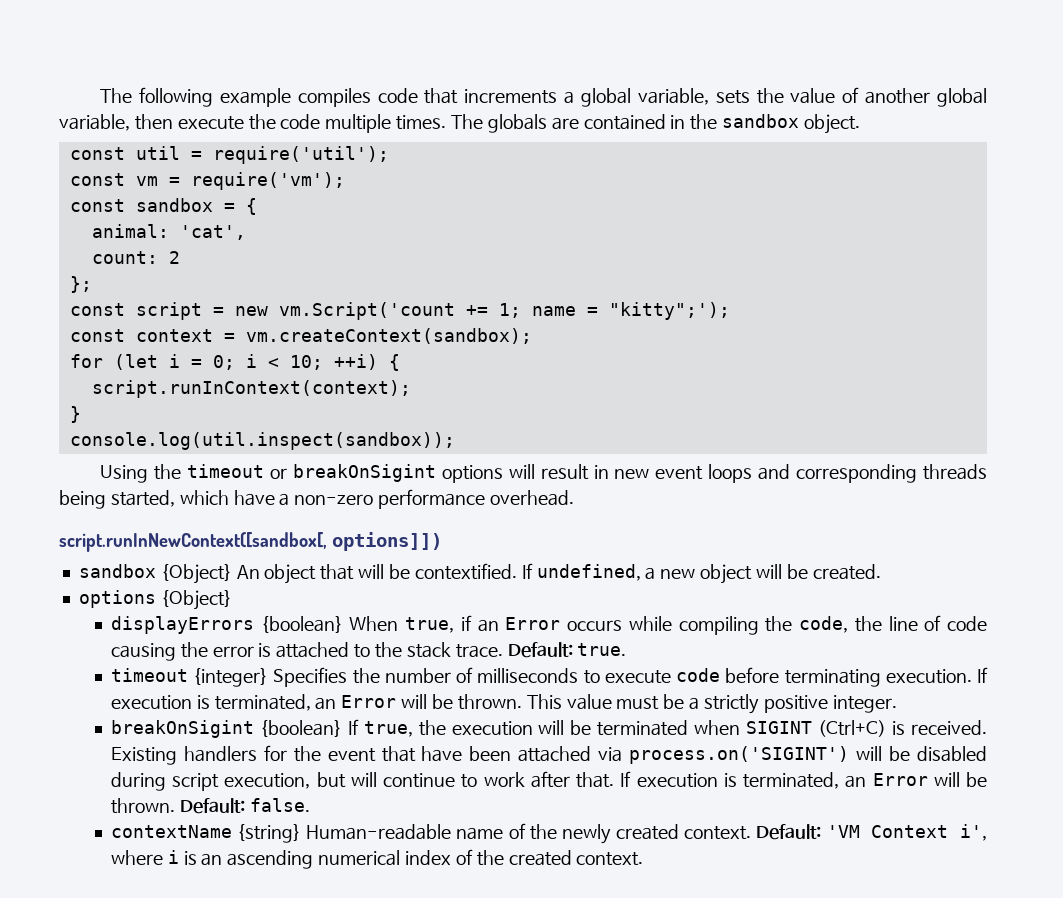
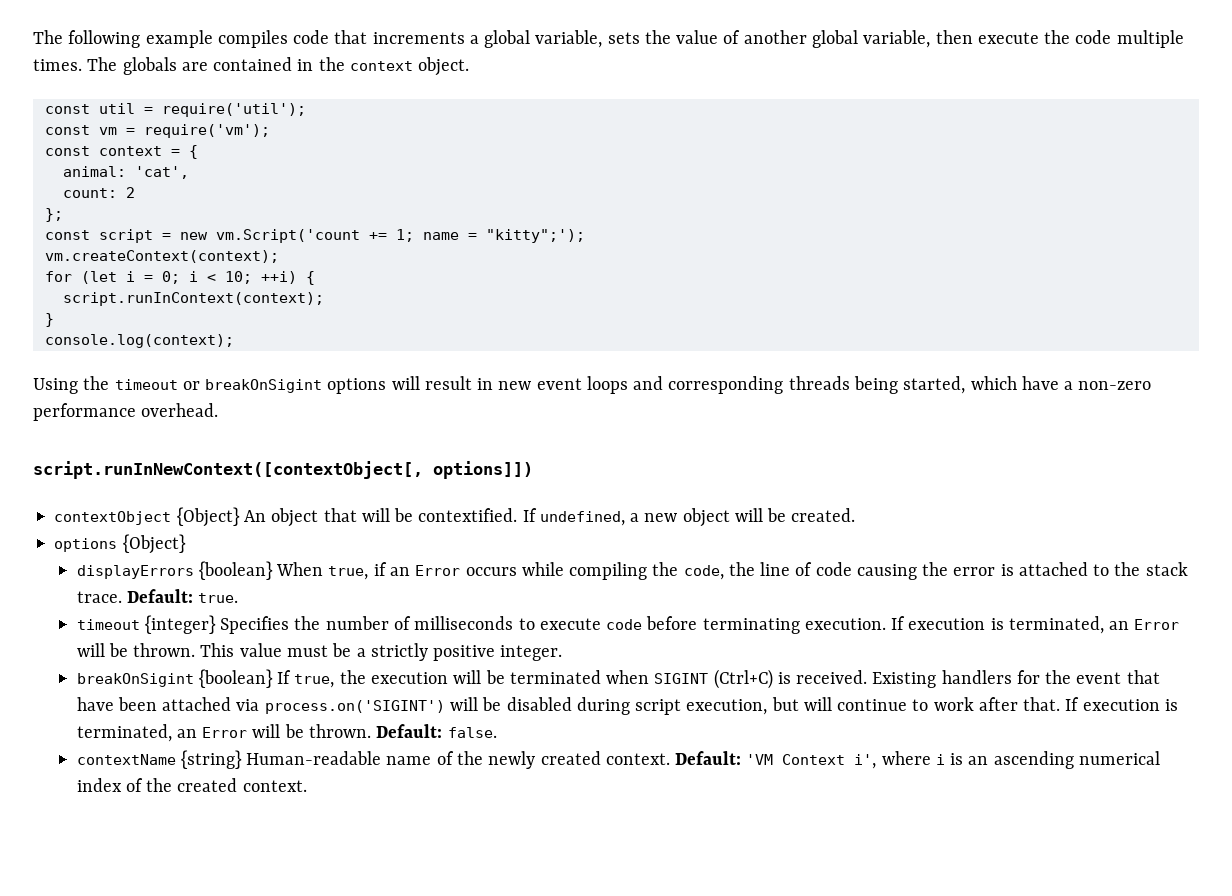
- The globals are contained in the sandbox object.
+ The globals are contained in the context object.
- const sandbox = {
+ const context = {
- const context = vm.createContext(sandbox);
+ vm.createContext(context);
- console.log(util.inspect(sandbox));
+ console.log(context);
- script.runInNewContext([sandbox[, options]])
+ script.runInNewContext([contextObject[, options]])
- sandbox {Object} An object that will be contextified.
+ contextObject {Object} An object that will be contextified.

